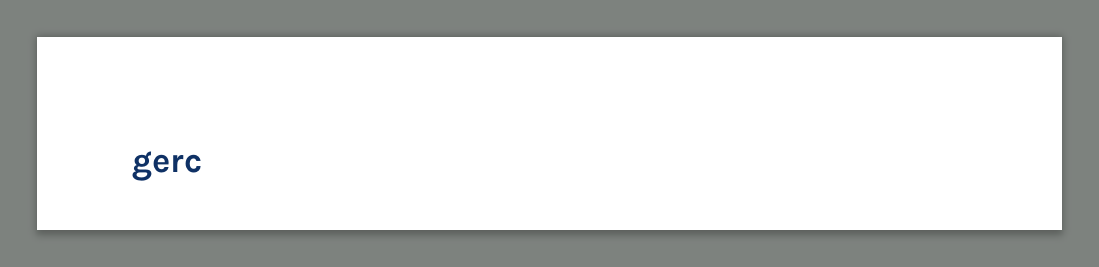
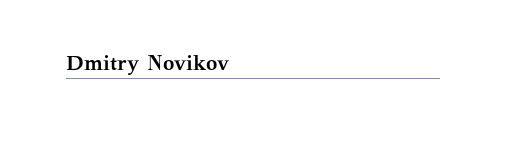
- gerc
+ Dmitry Novikov

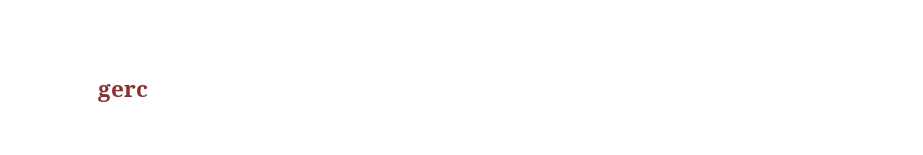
- Dmitry Novikov
+ gerc

